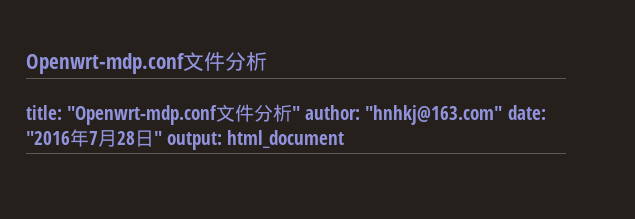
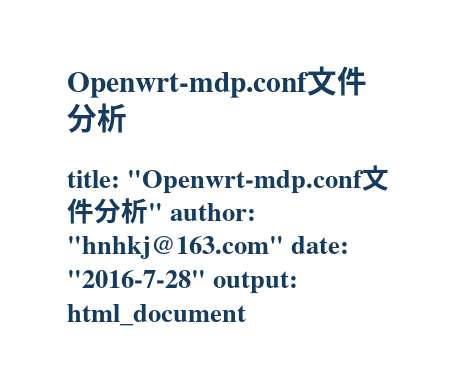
- title: "Openwrt-mdp.conf文件分析" author: "hnhkj@163.com" date: "2016年7月28日" output: html_document
+ title: "Openwrt-mdp.conf文件分析" author: "hnhkj@163.com" date: "2016-7-28" output: html_document

